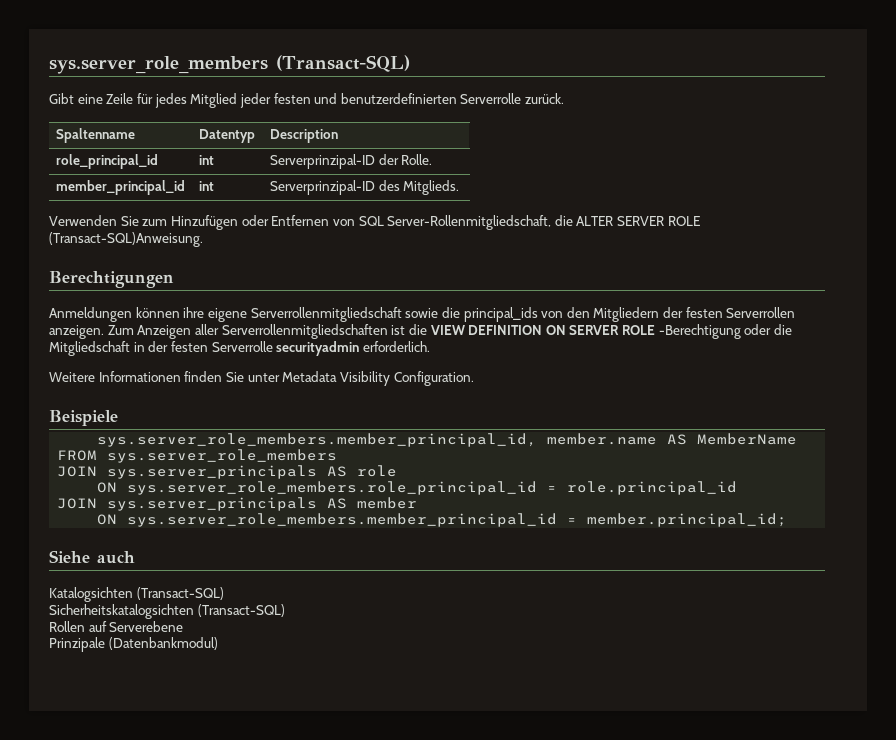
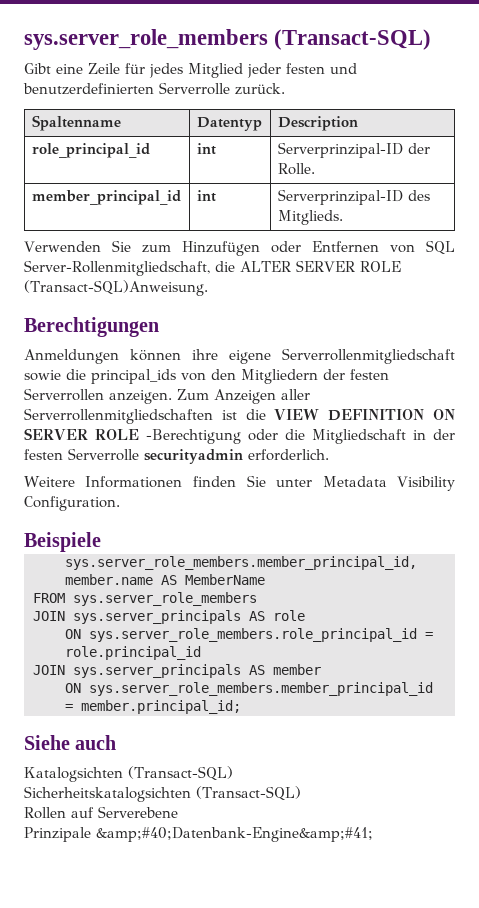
- Prinzipale (Datenbankmodul)
+ Prinzipale &amp;#40;Datenbank-Engine&amp;#41;

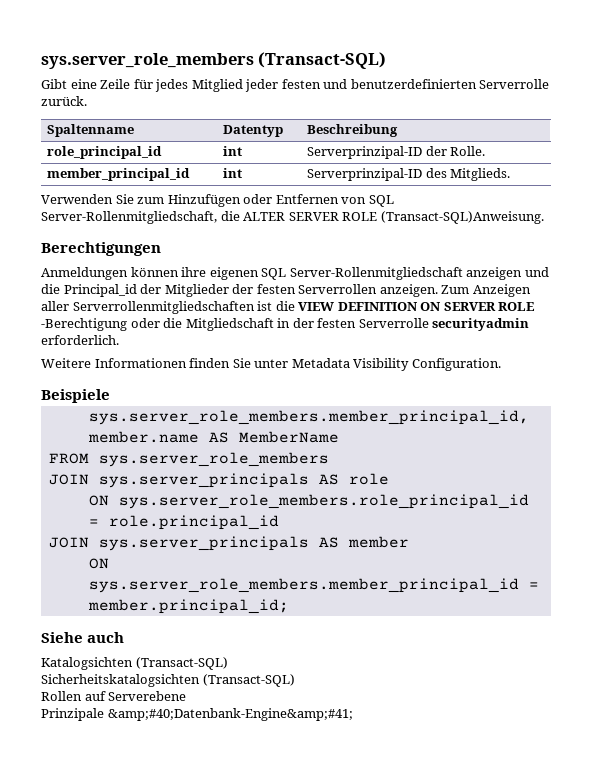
- Spaltenname | Datentyp | Description
+ Spaltenname | Datentyp | Beschreibung
- Anmeldungen können ihre eigene Serverrollenmitgliedschaft sowie die principal_ids von den Mitgliedern der festen Serverrollen anzeigen.
+ Anmeldungen können ihre eigenen SQL Server-Rollenmitgliedschaft anzeigen und die Principal_id der Mitglieder der festen Serverrollen anzeigen.

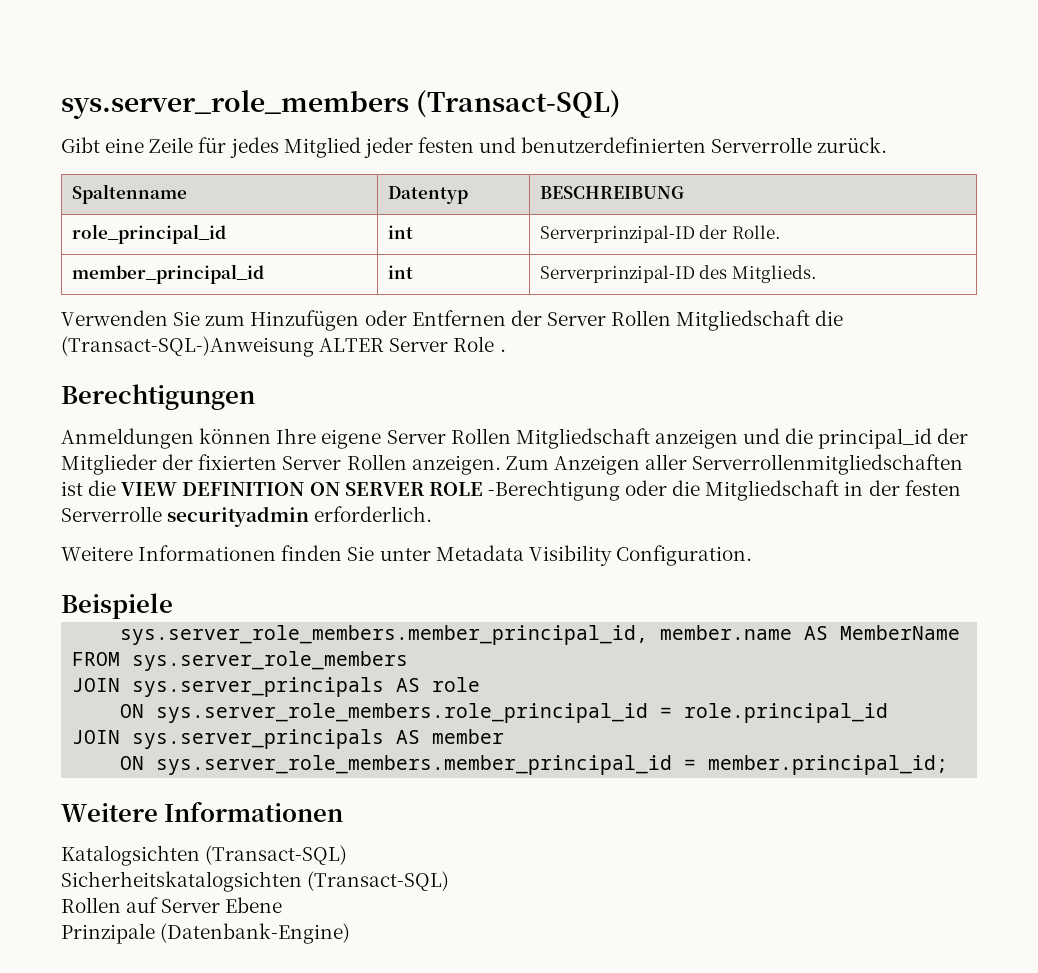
- Spaltenname | Datentyp | Beschreibung
+ Spaltenname | Datentyp | BESCHREIBUNG
- Verwenden Sie zum Hinzufügen oder Entfernen von SQL Server-Rollenmitgliedschaft, die ALTER SERVER ROLE (Transact-SQL)Anweisung.
+ Verwenden Sie zum Hinzufügen oder Entfernen der Server Rollen Mitgliedschaft die (Transact-SQL-)Anweisung ALTER Server Role .
  Berechtigungen
- Anmeldungen können ihre eigenen SQL Server-Rollenmitgliedschaft anzeigen und die Principal_id der Mitglieder der festen Serverrollen anzeigen.
+ Anmeldungen können Ihre eigene Server Rollen Mitgliedschaft anzeigen und die principal_id der Mitglieder der fixierten Server Rollen anzeigen.
  ON sys.server_role_members.member_principal_id = member.principal_id;
- Siehe auch
+ Weitere Informationen
- Rollen auf Serverebene
+ Rollen auf Server Ebene
- Prinzipale &amp;#40;Datenbank-Engine&amp;#41;
+ Prinzipale (Datenbank-Engine)

